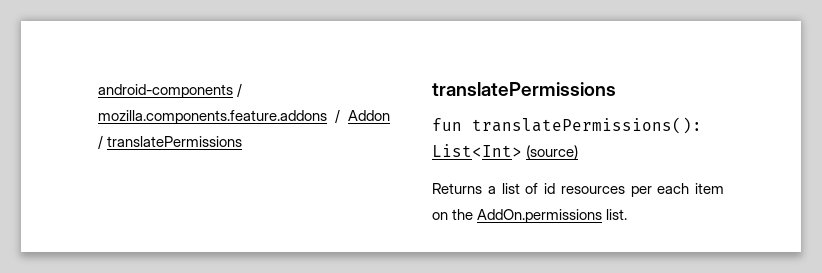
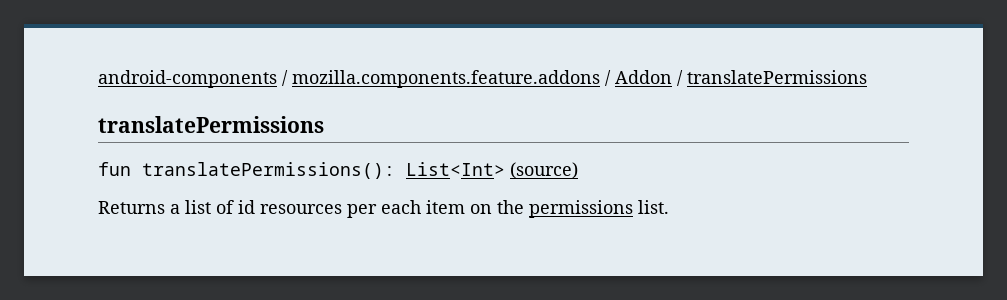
- Returns a list of id resources per each item on the AddOn.permissions list.
+ Returns a list of id resources per each item on the permissions list.

